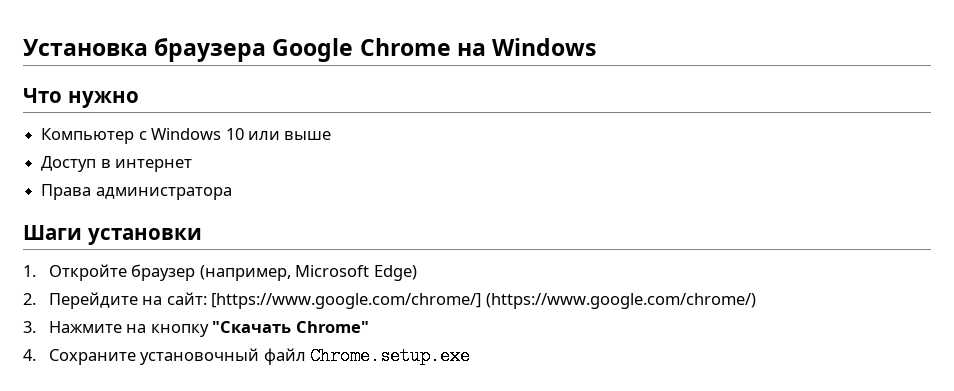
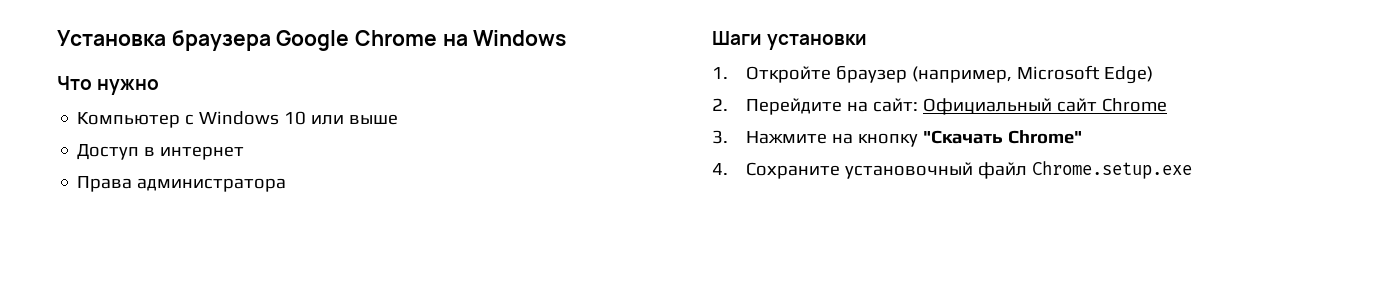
- 2. Перейдите на сайт: [https://www.google.com/chrome/] (https://www.google.com/chrome/)
+ 2. Перейдите на сайт: Официальный сайт Chrome

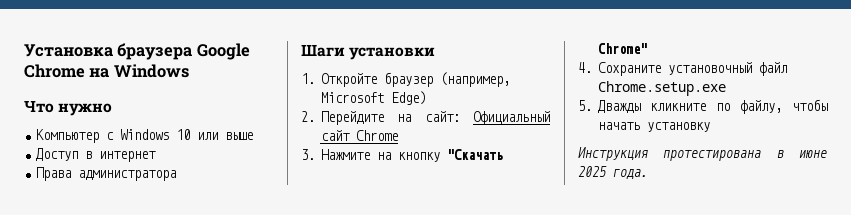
+ 5. Дважды кликните по файлу, чтобы начать установку
+ Инструкция протестирована в июне 2025 года.

